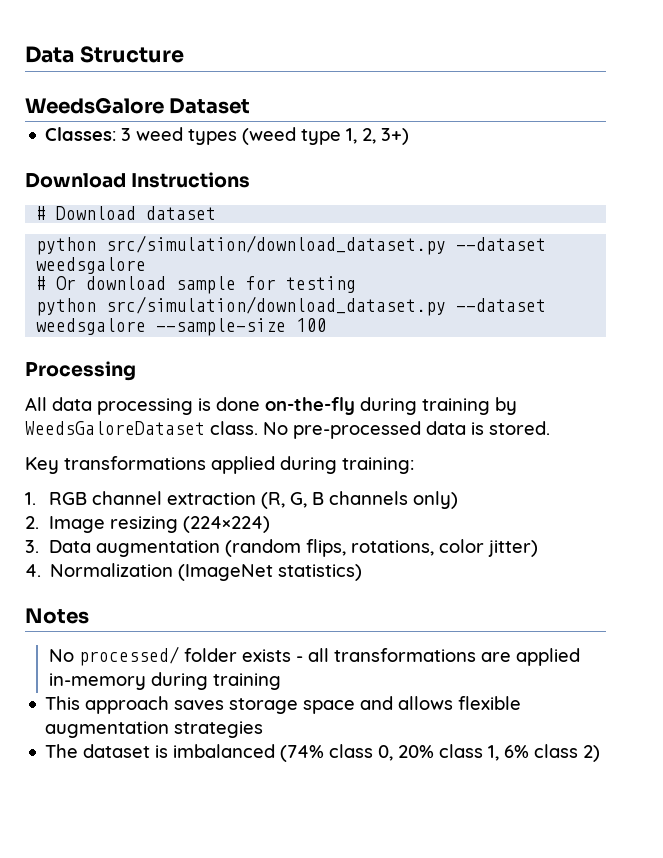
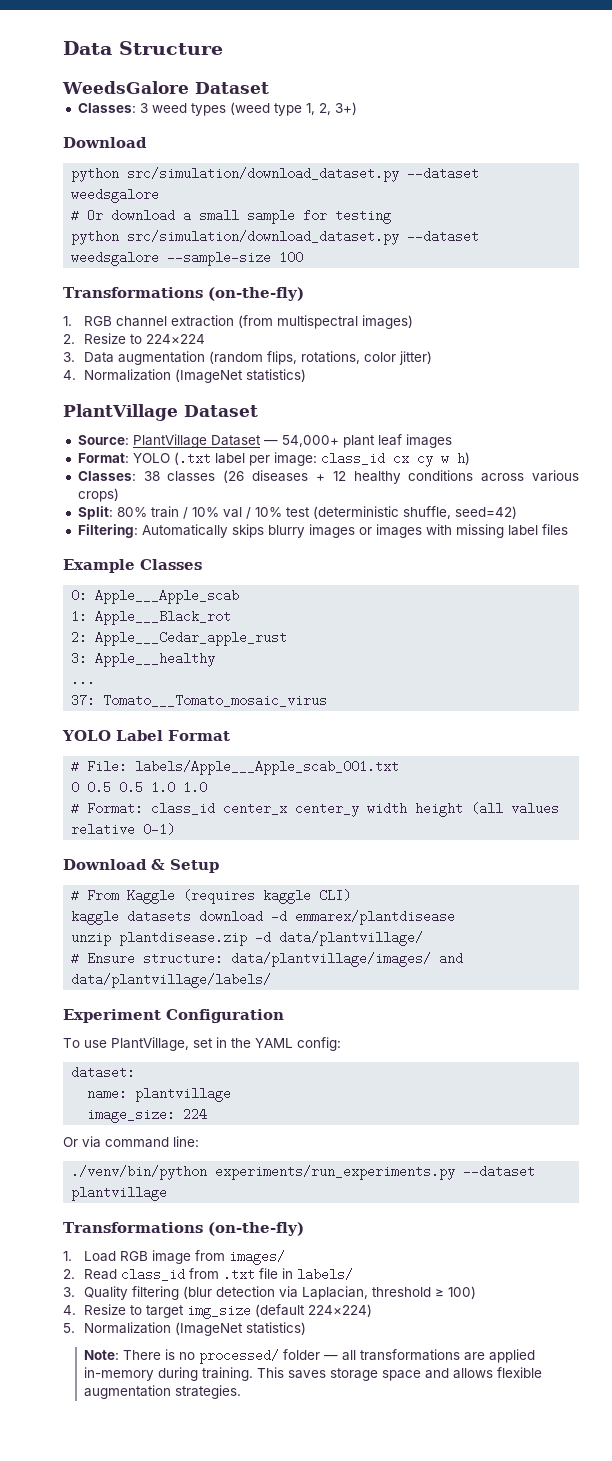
  Classes: 3 weed types (weed type 1, 2, 3+)
- Download Instructions
- # Download dataset
+ Download
- # Or download sample for testing
+ # Or download a small sample for testing
  python src/simulation/download_dataset.py --dataset weedsgalore --sample-size 100
- Processing
- All data processing is done on-the-fly during training by WeedsGaloreDataset class. No pre-processed data is stored.
- Key transformations applied during training:
- 1. RGB channel extraction (R, G, B channels only)
- 2. Image resizing (224×224)
+ Transformations (on-the-fly)
+ 1. RGB channel extraction (from multispectral images)
+ 2. Resize to 224×224
  4. Normalization (ImageNet statistics)
- Notes
- No processed/ folder exists - all transformations are applied in-memory during training
- This approach saves storage space and allows flexible augmentation strategies
- The dataset is imbalanced (74% class 0, 20% class 1, 6% class 2)
+ PlantVillage Dataset
+ Source: PlantVillage Dataset — 54,000+ plant leaf images
+ Format: YOLO (.txt label per image: class_id cx cy w h)
+ Classes: 38 classes (26 diseases + 12 healthy conditions across various crops)
+ Split: 80% train / 10% val / 10% test (deterministic shuffle, seed=42)
+ Filtering: Automatically skips blurry images or images with missing label files
+ Example Classes
+ 0: Apple___Apple_scab
+ 1: Apple___Black_rot
+ 2: Apple___Cedar_apple_rust
+ 3: Apple___healthy
+ ...
+ 37: Tomato___Tomato_mosaic_virus
+ YOLO Label Format
+ # File: labels/Apple___Apple_scab_001.txt
+ 0 0.5 0.5 1.0 1.0
+ # Format: class_id center_x center_y width height (all values relative 0-1)
+ Download & Setup
+ # From Kaggle (requires kaggle CLI)
+ kaggle datasets download -d emmarex/plantdisease
+ unzip plantdisease.zip -d data/plantvillage/
+ # Ensure structure: data/plantvillage/images/ and data/plantvillage/labels/
+ Experiment Configuration
+ To use PlantVillage, set in the YAML config:
+ dataset:
+ name: plantvillage
+ image_size: 224
+ Or via command line:
+ ./venv/bin/python experiments/run_experiments.py --dataset plantvillage
+ Transformations (on-the-fly)
+ 1. Load RGB image from images/
+ 2. Read class_id from .txt file in labels/
+ 3. Quality filtering (blur detection via Laplacian, threshold ≥ 100)
+ 4. Resize to target img_size (default 224×224)
+ 5. Normalization (ImageNet statistics)
+ Note: There is no processed/ folder — all transformations are applied in-memory during training. This saves storage space and allows flexible augmentation strategies.

